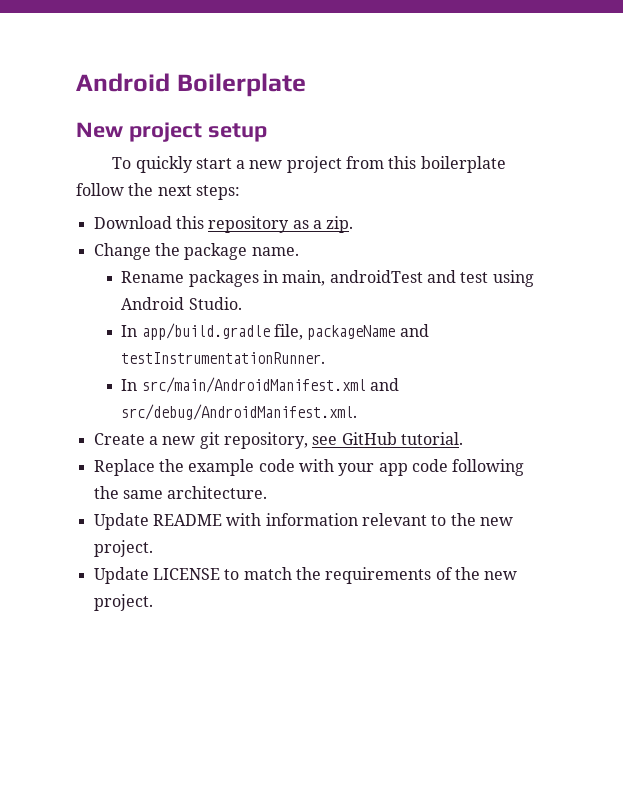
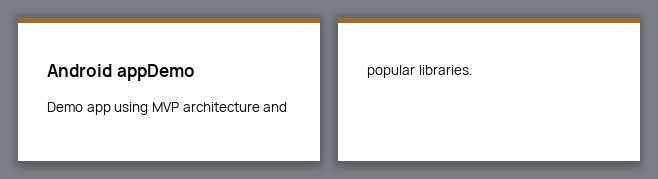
- Android Boilerplate
- New project setup
- To quickly start a new project from this boilerplate follow the next steps:
- Download this repository as a zip.
- Change the package name.
- Rename packages in main, androidTest and test using Android Studio.
- In app/build.gradle file, packageName and testInstrumentationRunner.
- In src/main/AndroidManifest.xml and src/debug/AndroidManifest.xml.
- Create a new git repository, see GitHub tutorial.
- Replace the example code with your app code following the same architecture.
- Update README with information relevant to the new project.
- Update LICENSE to match the requirements of the new project.
+ Android appDemo
+ Demo app using MVP architecture and popular libraries.

